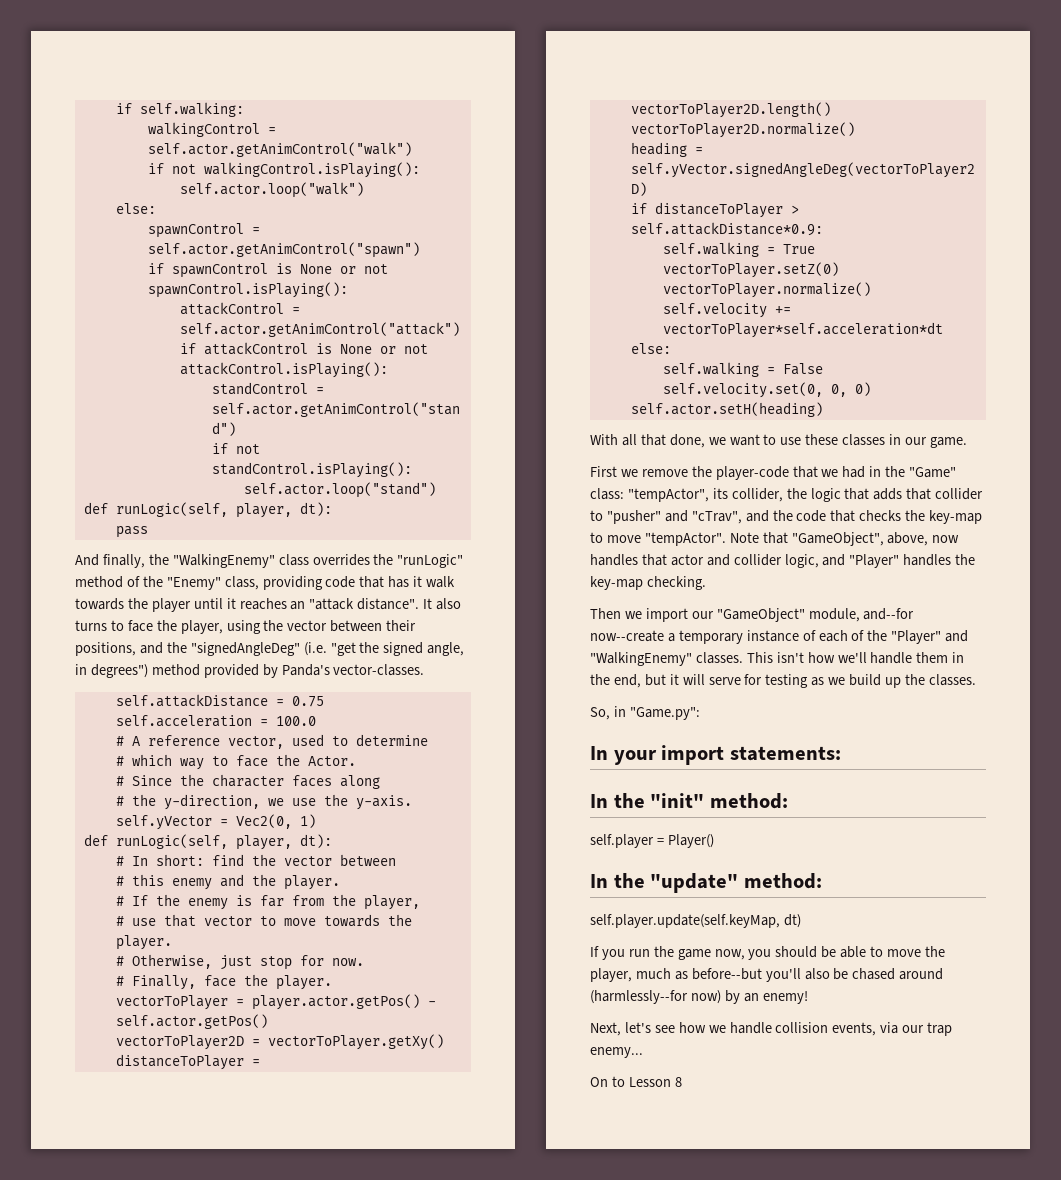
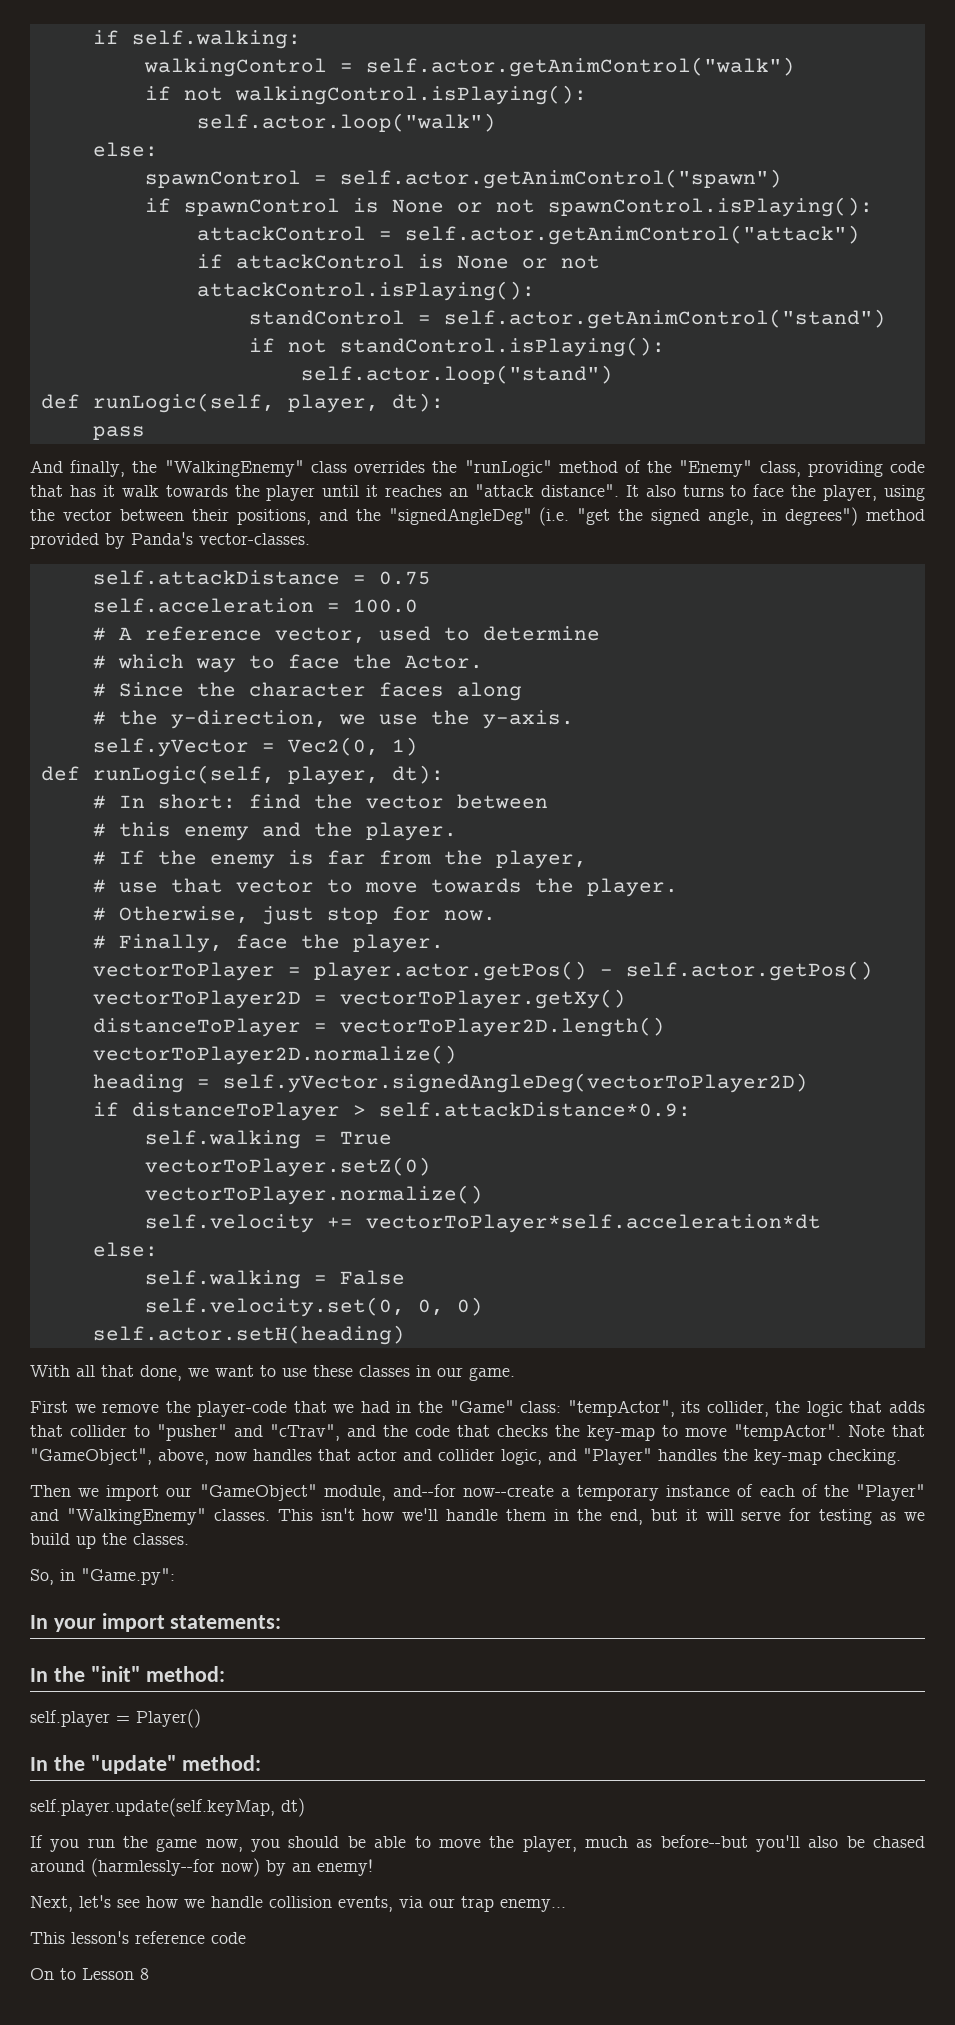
+ This lesson's reference code

